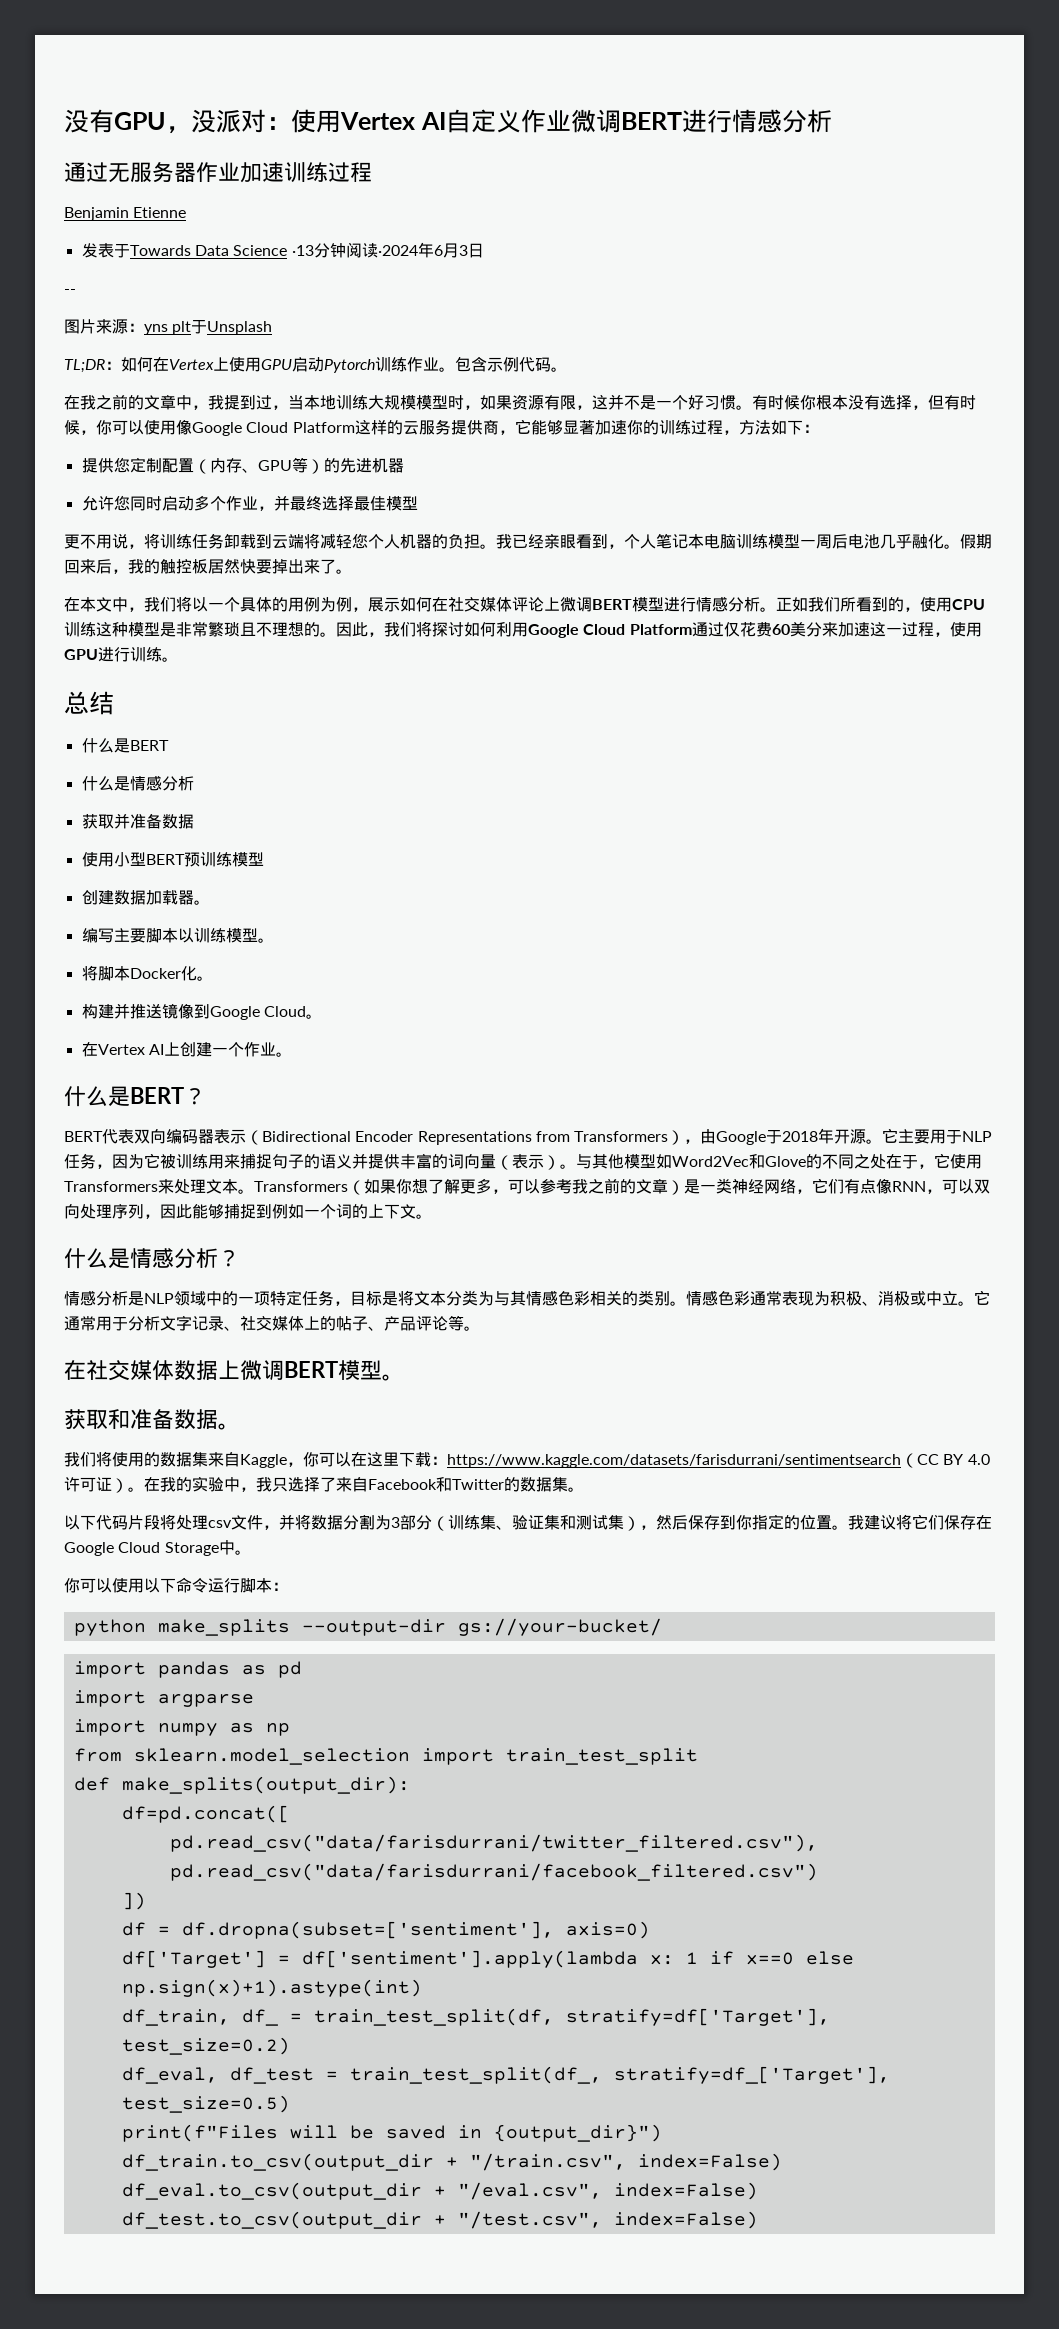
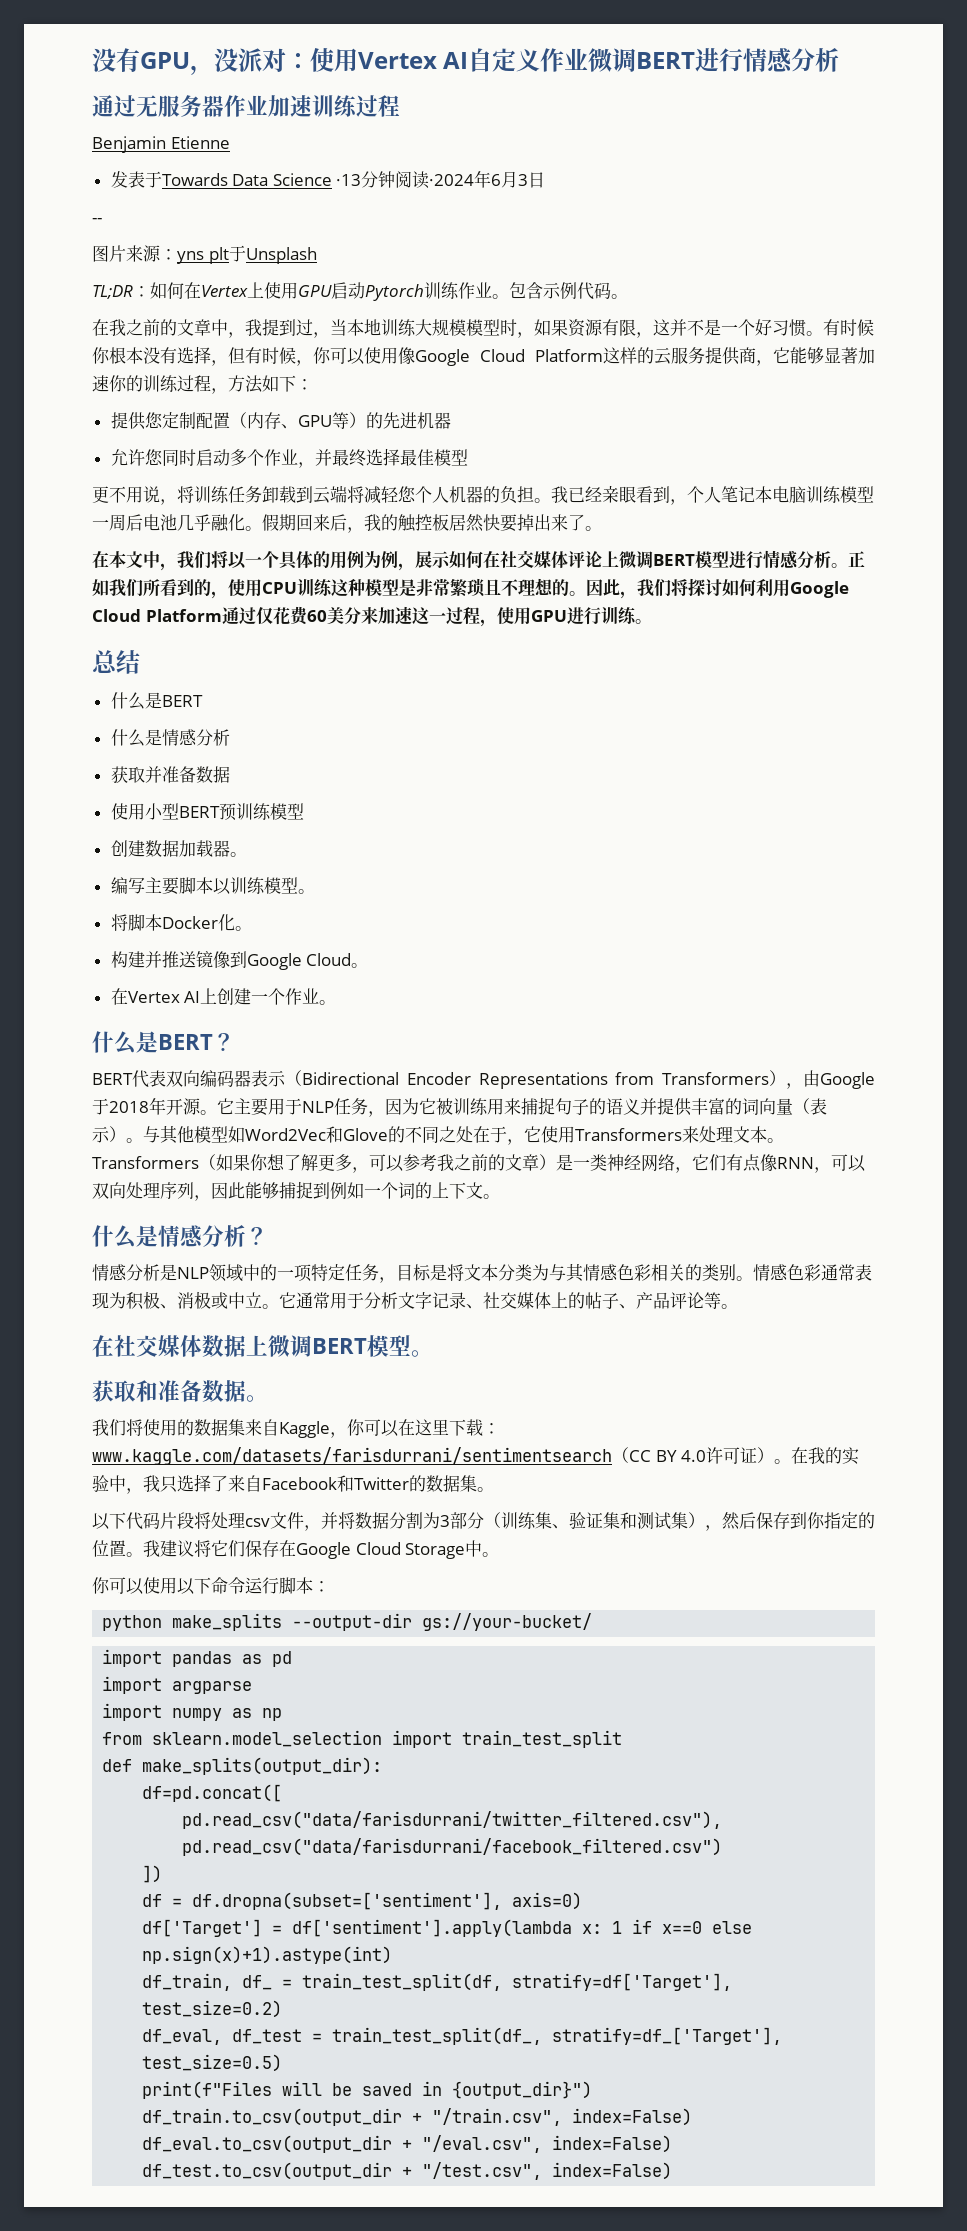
- 我们将使用的数据集来自Kaggle，你可以在这里下载：https://www.kaggle.com/datasets/farisdurrani/sentimentsearch（CC BY 4.0许可证）。
+ 我们将使用的数据集来自Kaggle，你可以在这里下载：www.kaggle.com/datasets/farisdurrani/sentimentsearch（CC BY 4.0许可证）。

